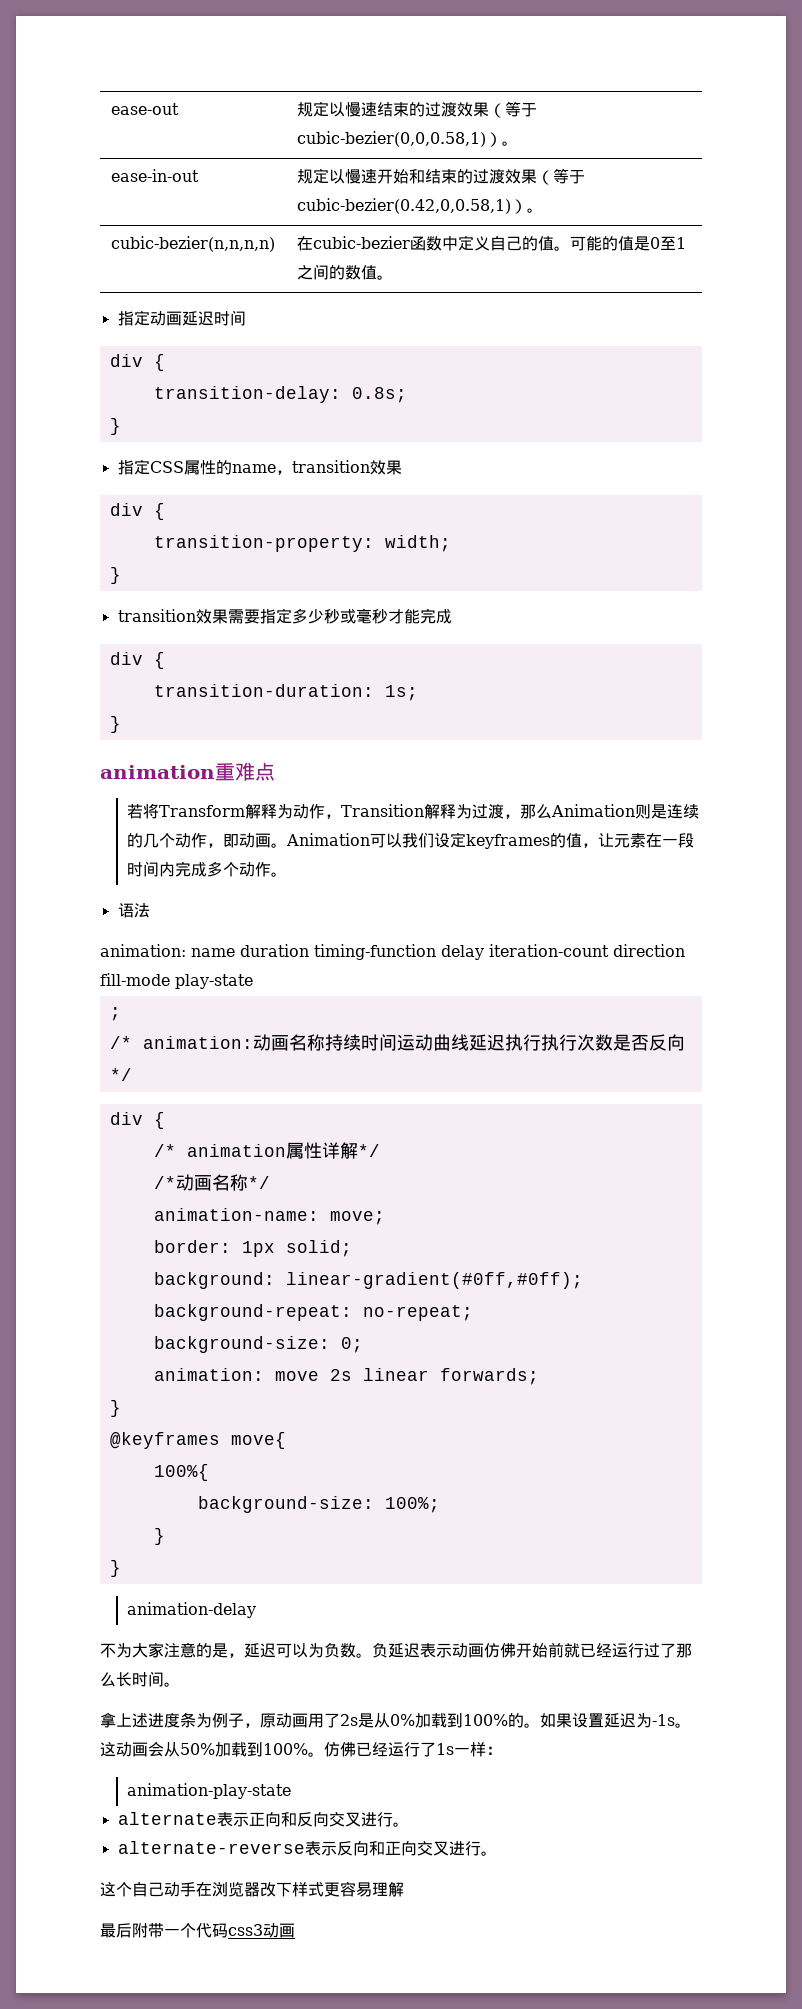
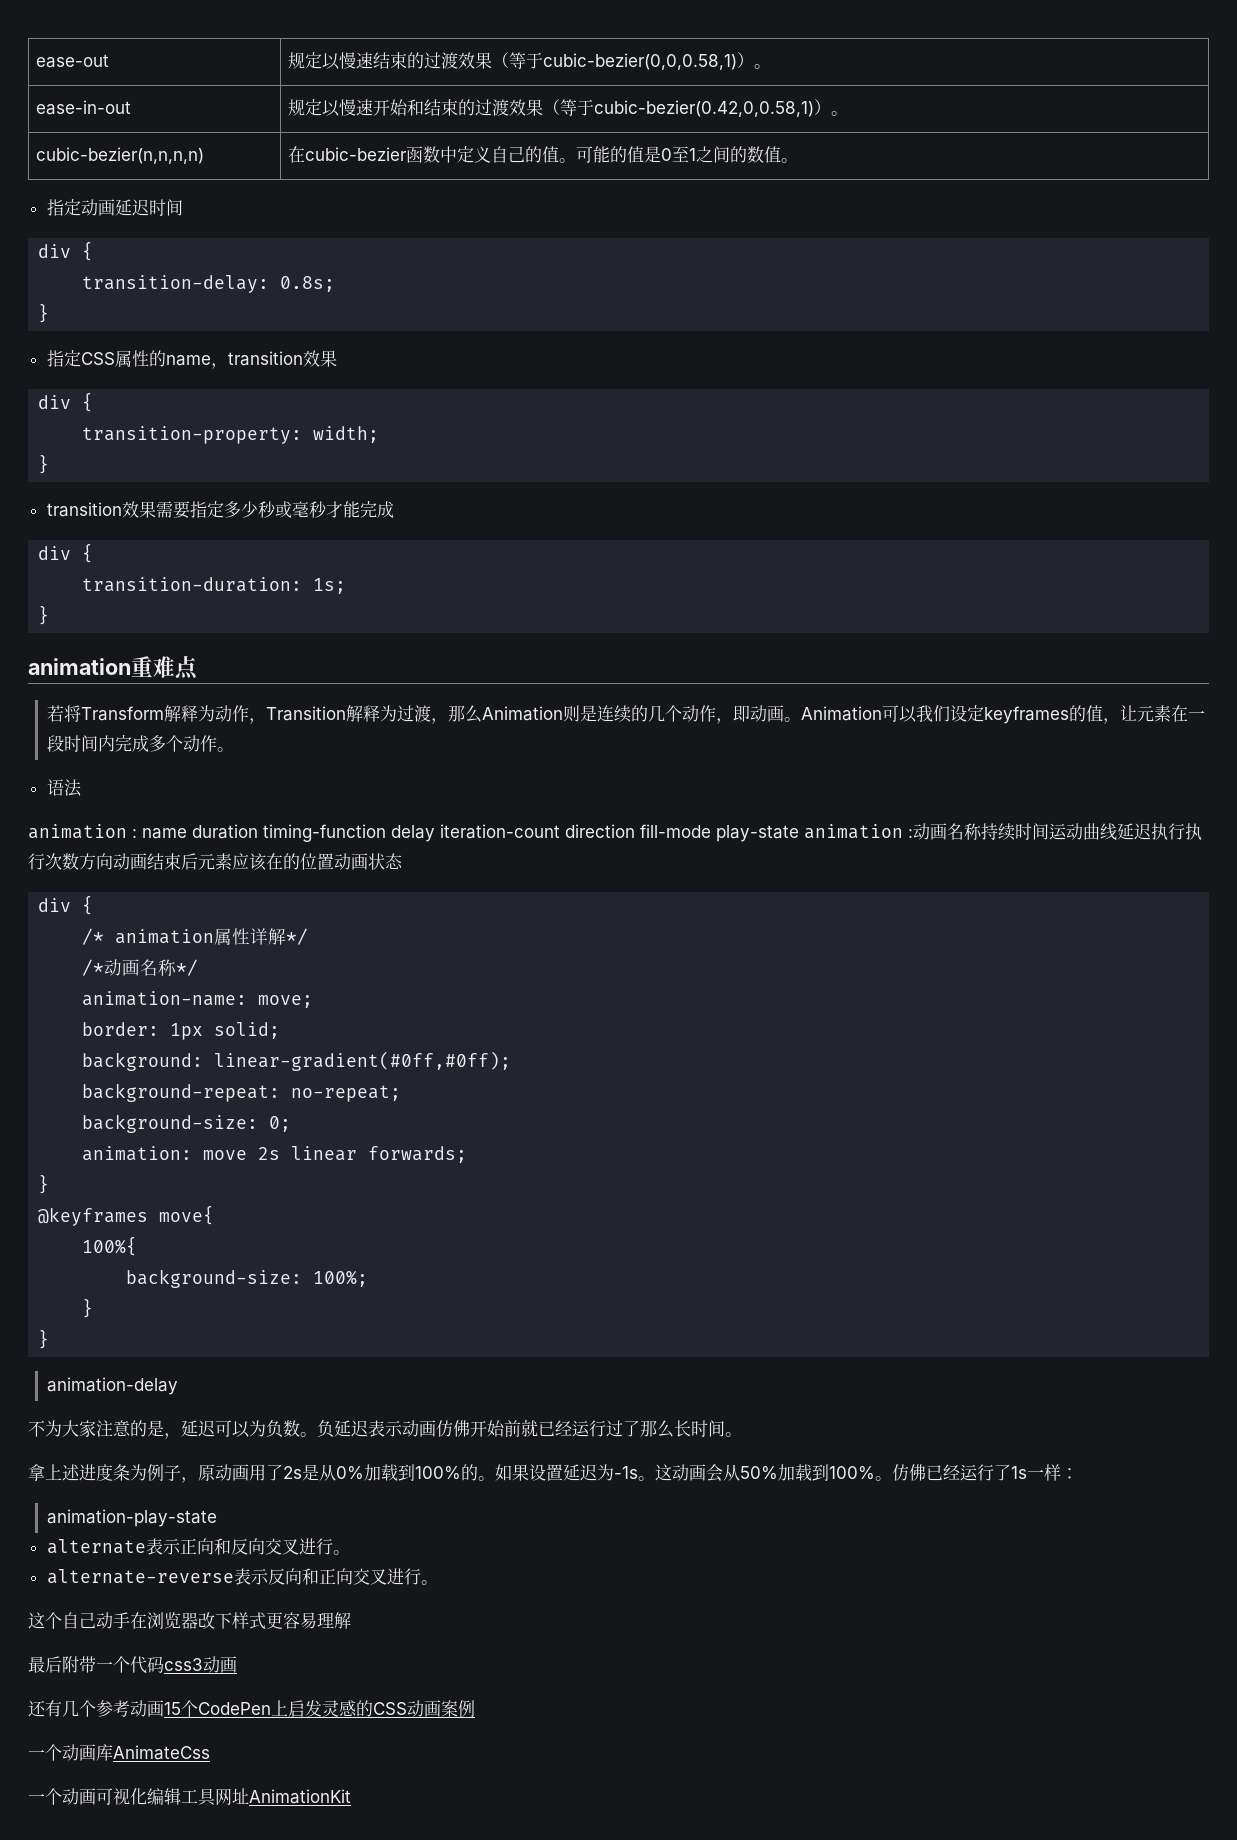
- animation: name duration timing-function delay iteration-count direction fill-mode play-state
- ;
- /* animation:动画名称持续时间运动曲线延迟执行执行次数是否反向*/
+ animation : name duration timing-function delay iteration-count direction fill-mode play-state animation :动画名称持续时间运动曲线延迟执行执行次数方向动画结束后元素应该在的位置动画状态
+ 还有几个参考动画15个CodePen上启发灵感的CSS动画案例
+ 一个动画库AnimateCss
+ 一个动画可视化编辑工具网址AnimationKit

